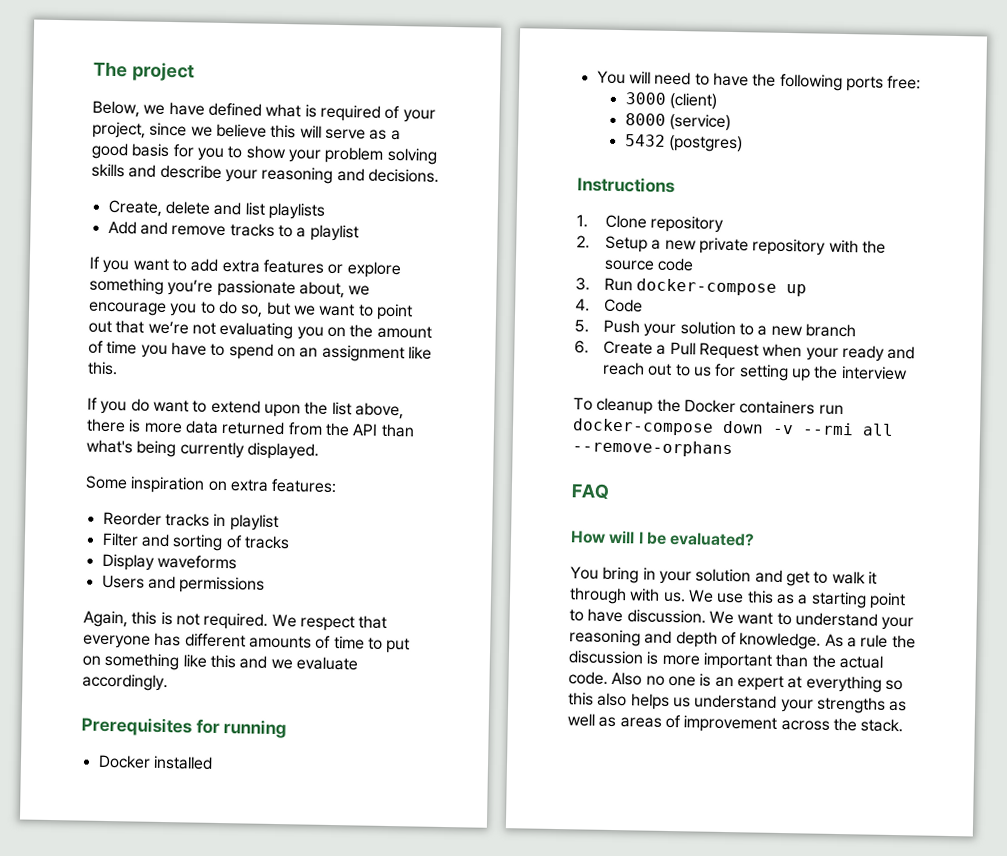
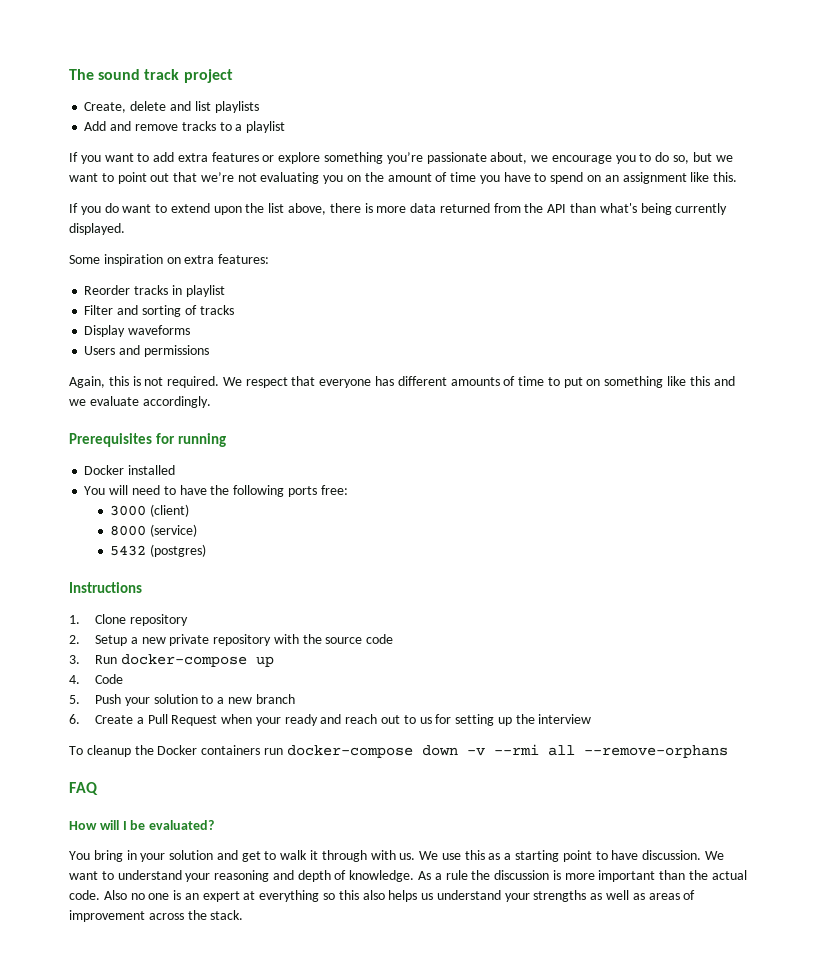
- The project
+ The sound track project
- Below, we have defined what is required of your project, since we believe this will serve as a good basis for you to show your problem solving skills and describe your reasoning and decisions.

